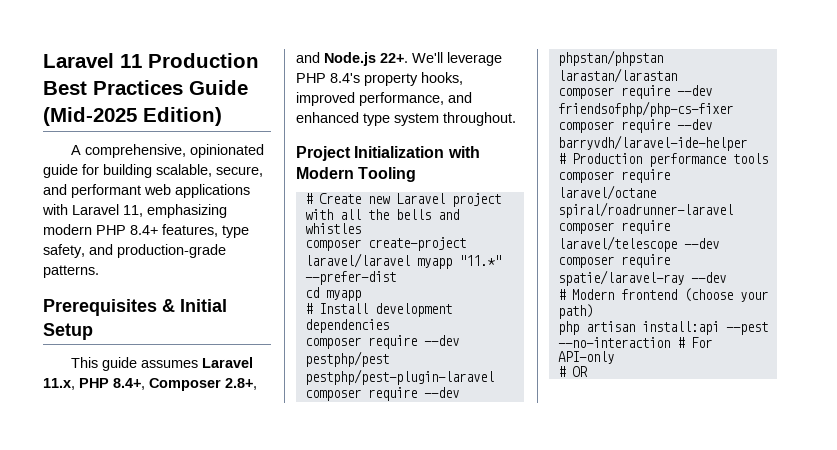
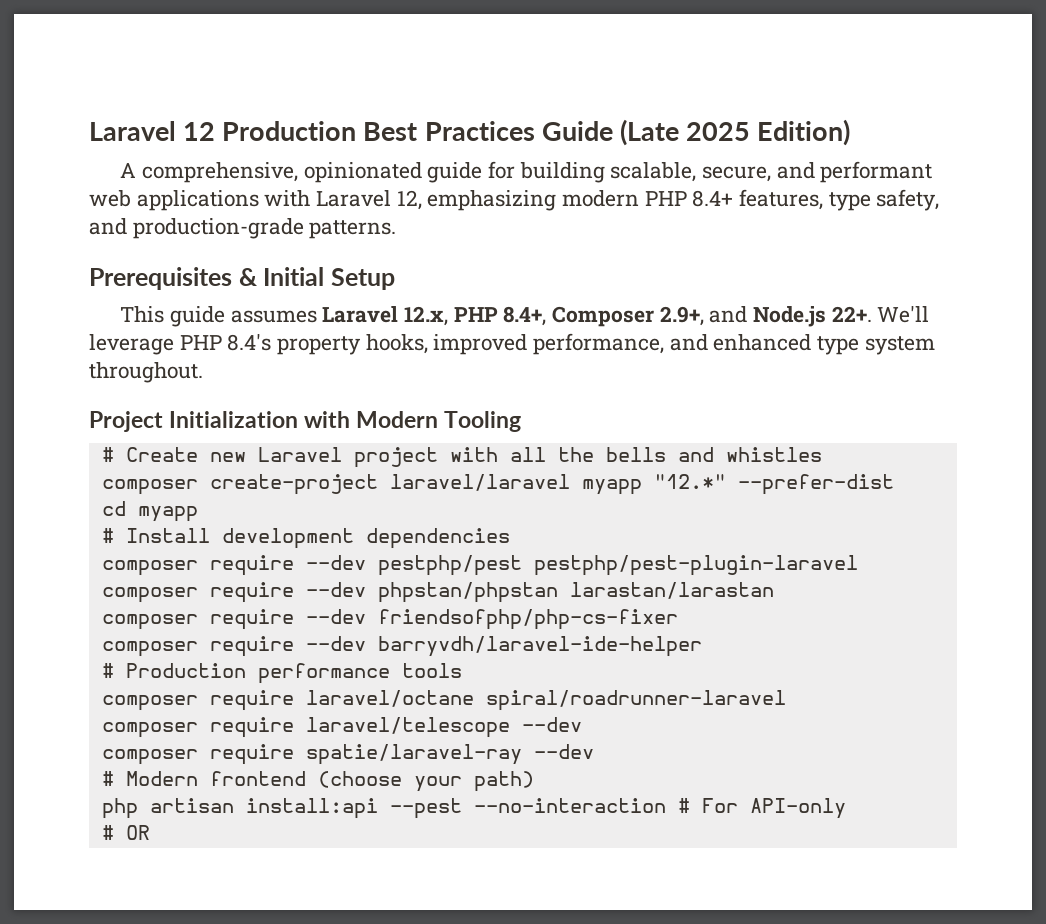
- Laravel 11 Production Best Practices Guide (Mid-2025 Edition)
+ Laravel 12 Production Best Practices Guide (Late 2025 Edition)
- A comprehensive, opinionated guide for building scalable, secure, and performant web applications with Laravel 11, emphasizing modern PHP 8.4+ features, type safety, and production-grade patterns.
+ A comprehensive, opinionated guide for building scalable, secure, and performant web applications with Laravel 12, emphasizing modern PHP 8.4+ features, type safety, and production-grade patterns.
- This guide assumes Laravel 11.x, PHP 8.4+, Composer 2.8+, and Node.js 22+.
+ This guide assumes Laravel 12.x, PHP 8.4+, Composer 2.9+, and Node.js 22+.
- composer create-project laravel/laravel myapp "11.*" --prefer-dist
+ composer create-project laravel/laravel myapp "12.*" --prefer-dist

